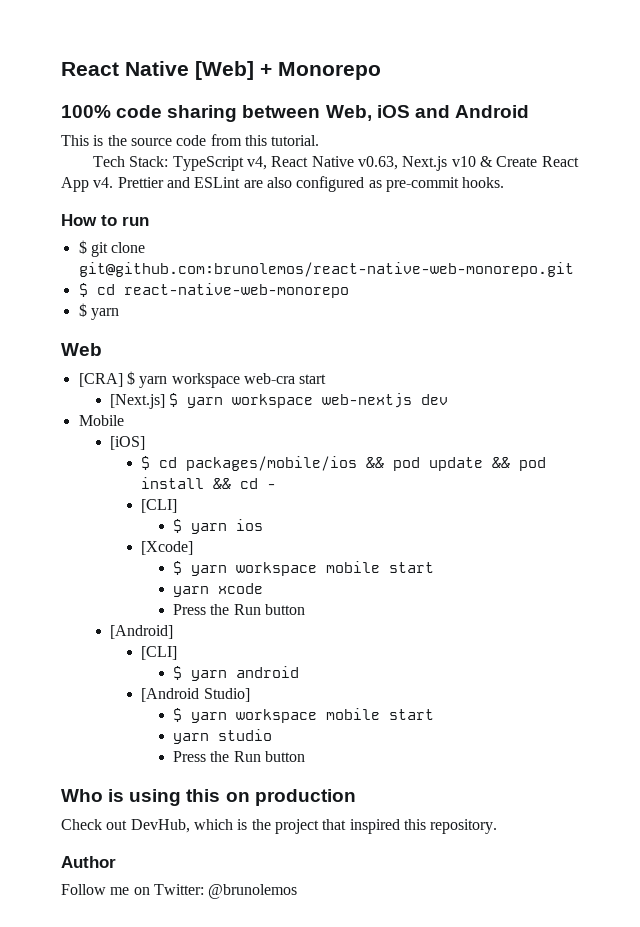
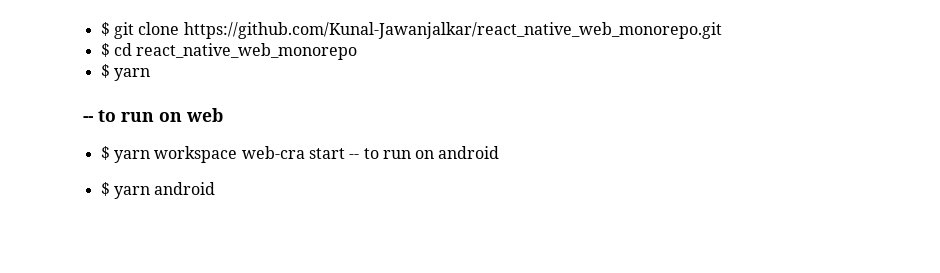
- React Native [Web] + Monorepo
- 100% code sharing between Web, iOS and Android
- This is the source code from this tutorial.
- Tech Stack: TypeScript v4, React Native v0.63, Next.js v10 & Create React App v4. Prettier and ESLint are also configured as pre-commit hooks.
- How to run
- $ git clone git@github.com:brunolemos/react-native-web-monorepo.git
- $ cd react-native-web-monorepo
+ $ git clone https://github.com/Kunal-Jawanjalkar/react_native_web_monorepo.git
+ $ cd react_native_web_monorepo
- Web
- [CRA] $ yarn workspace web-cra start
- [Next.js] $ yarn workspace web-nextjs dev
- Mobile
- [iOS]
- $ cd packages/mobile/ios && pod update && pod install && cd -
- [CLI]
- $ yarn ios
- [Xcode]
- $ yarn workspace mobile start
- yarn xcode
- Press the Run button
- [Android]
- [CLI]
+ -- to run on web
+ $ yarn workspace web-cra start -- to run on android
  $ yarn android
- [Android Studio]
- $ yarn workspace mobile start
- yarn studio
- Press the Run button
- Who is using this on production
- Check out DevHub, which is the project that inspired this repository.
- Author
- Follow me on Twitter: @brunolemos

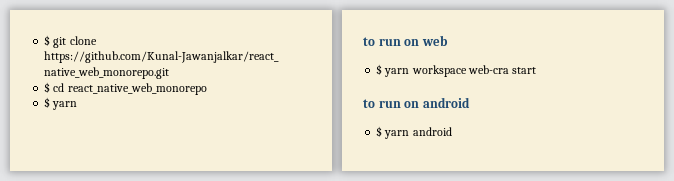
- -- to run on web
+ to run on web
- $ yarn workspace web-cra start -- to run on android
+ $ yarn workspace web-cra start
+ to run on android

